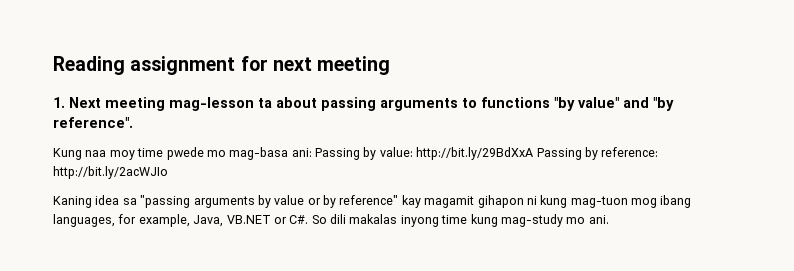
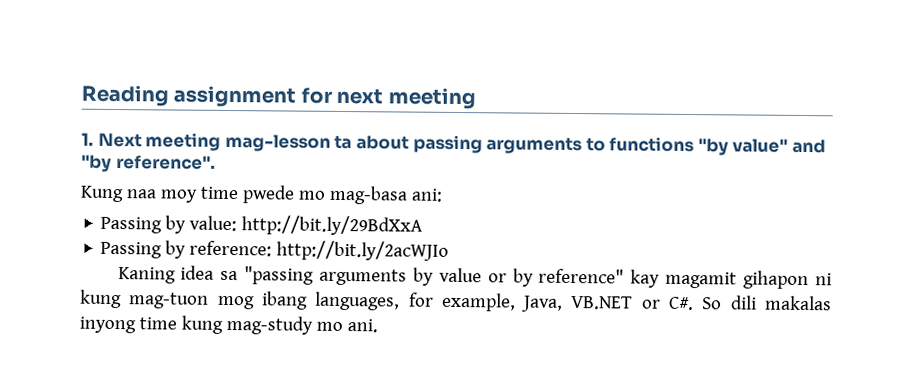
- Kung naa moy time pwede mo mag-basa ani: Passing by value: http://bit.ly/29BdXxA Passing by reference: http://bit.ly/2acWJIo
+ Kung naa moy time pwede mo mag-basa ani:
+ Passing by value: http://bit.ly/29BdXxA
+ Passing by reference: http://bit.ly/2acWJIo

